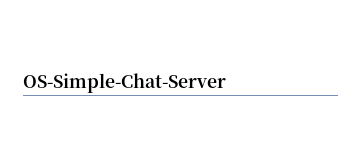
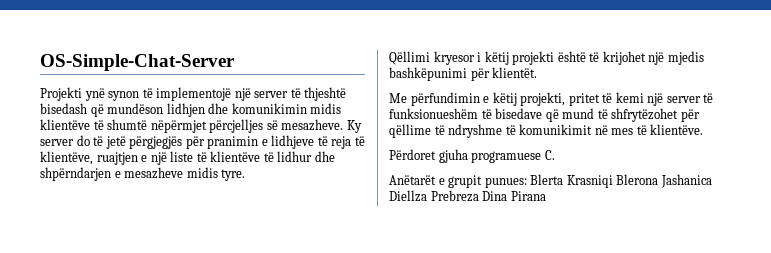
+ Projekti ynë synon të implementojë një server të thjeshtë bisedash që mundëson lidhjen dhe komunikimin midis klientëve të shumtë nëpërmjet përcjelljes së mesazheve. Ky server do të jetë përgjegjës për pranimin e lidhjeve të reja të klientëve, ruajtjen e një liste të klientëve të lidhur dhe shpërndarjen e mesazheve midis tyre.
+ Qëllimi kryesor i këtij projekti është të krijohet një mjedis bashkëpunimi për klientët.
+ Me përfundimin e këtij projekti, pritet të kemi një server të funksionueshëm të bisedave që mund të shfrytëzohet për qëllime të ndryshme të komunikimit në mes të klientëve.
+ Përdoret gjuha programuese C.
+ Anëtarët e grupit punues: Blerta Krasniqi Blerona Jashanica Diellza Prebreza Dina Pirana

